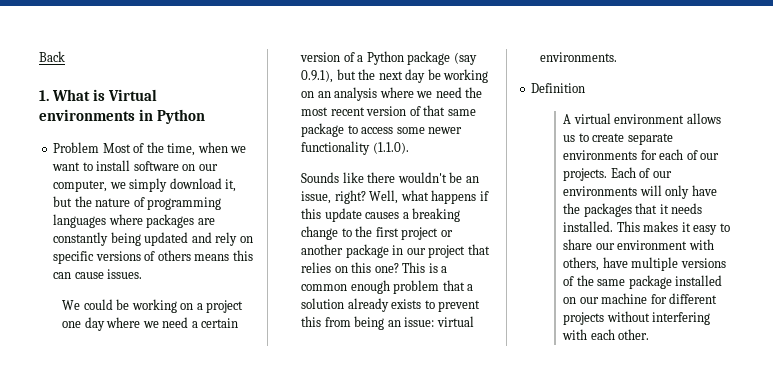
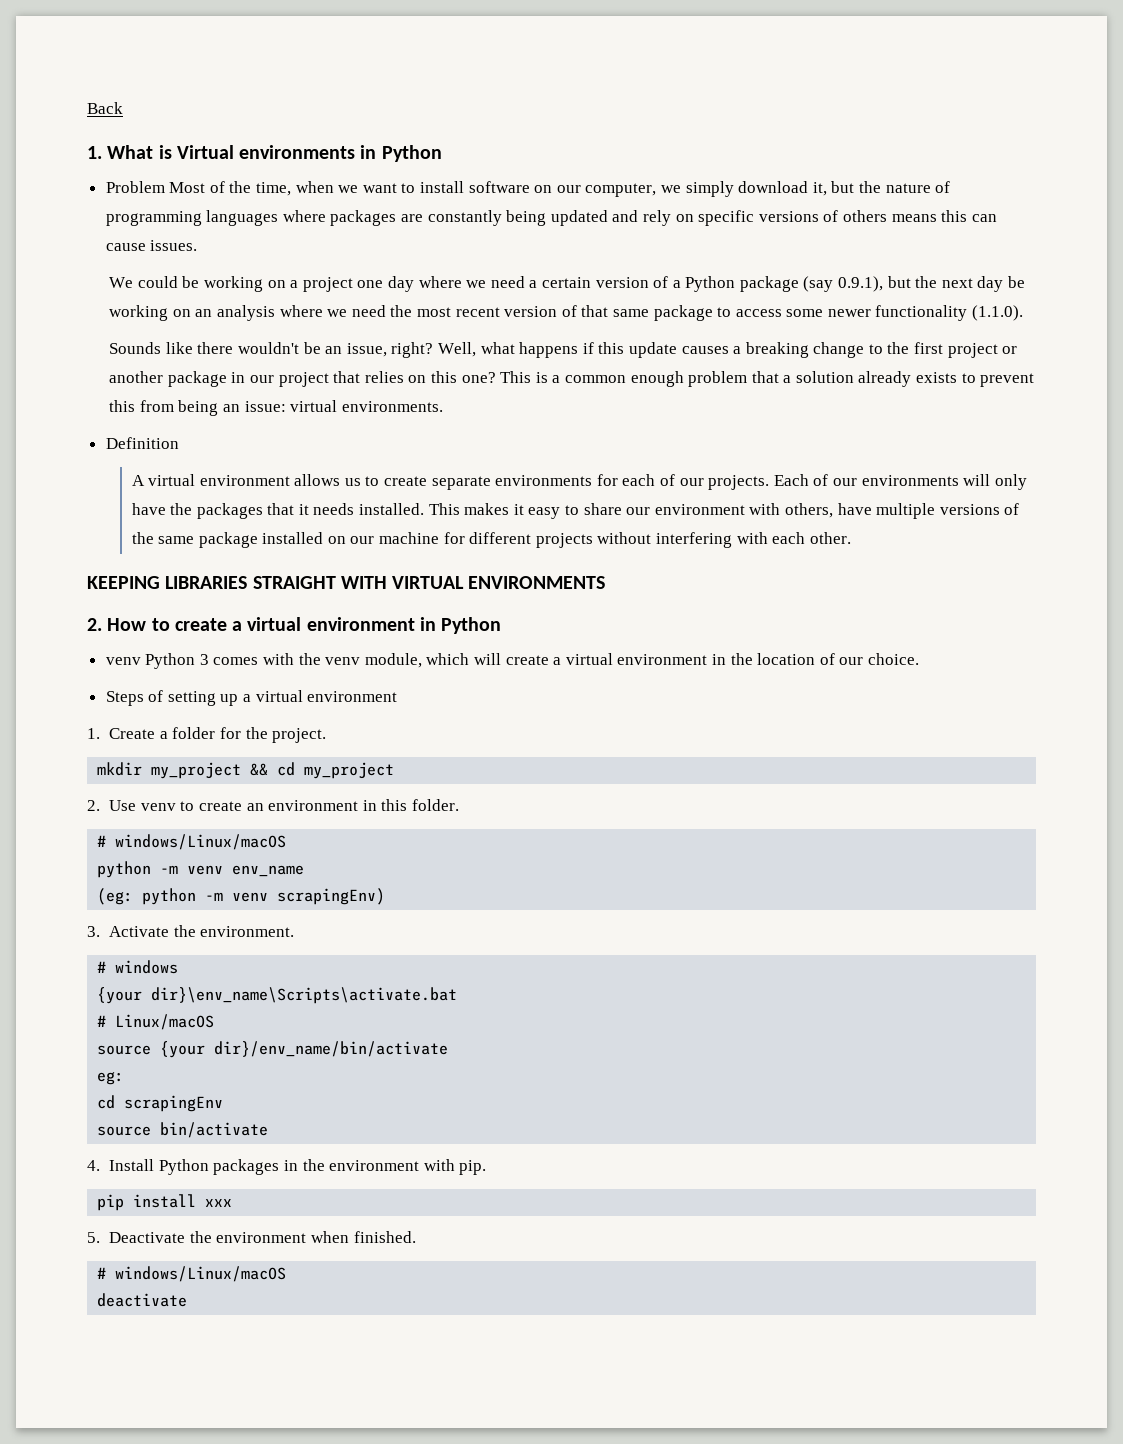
+ KEEPING LIBRARIES STRAIGHT WITH VIRTUAL ENVIRONMENTS
+ 2. How to create a virtual environment in Python
+ venv Python 3 comes with the venv module, which will create a virtual environment in the location of our choice.
+ Steps of setting up a virtual environment
+ 1. Create a folder for the project.
+ mkdir my_project && cd my_project
+ 2. Use venv to create an environment in this folder.
+ # windows/Linux/macOS
+ python -m venv env_name
+ (eg: python -m venv scrapingEnv)
+ 3. Activate the environment.
+ # windows
+ {your dir}\env_name\Scripts\activate.bat
+ # Linux/macOS
+ source {your dir}/env_name/bin/activate
+ eg:
+ cd scrapingEnv
+ source bin/activate
+ 4. Install Python packages in the environment with pip.
+ pip install xxx
+ 5. Deactivate the environment when finished.
+ # windows/Linux/macOS
+ deactivate

